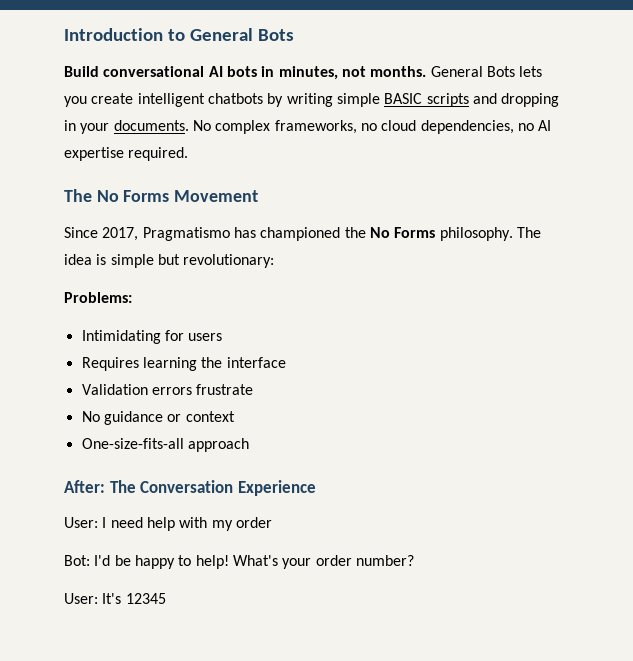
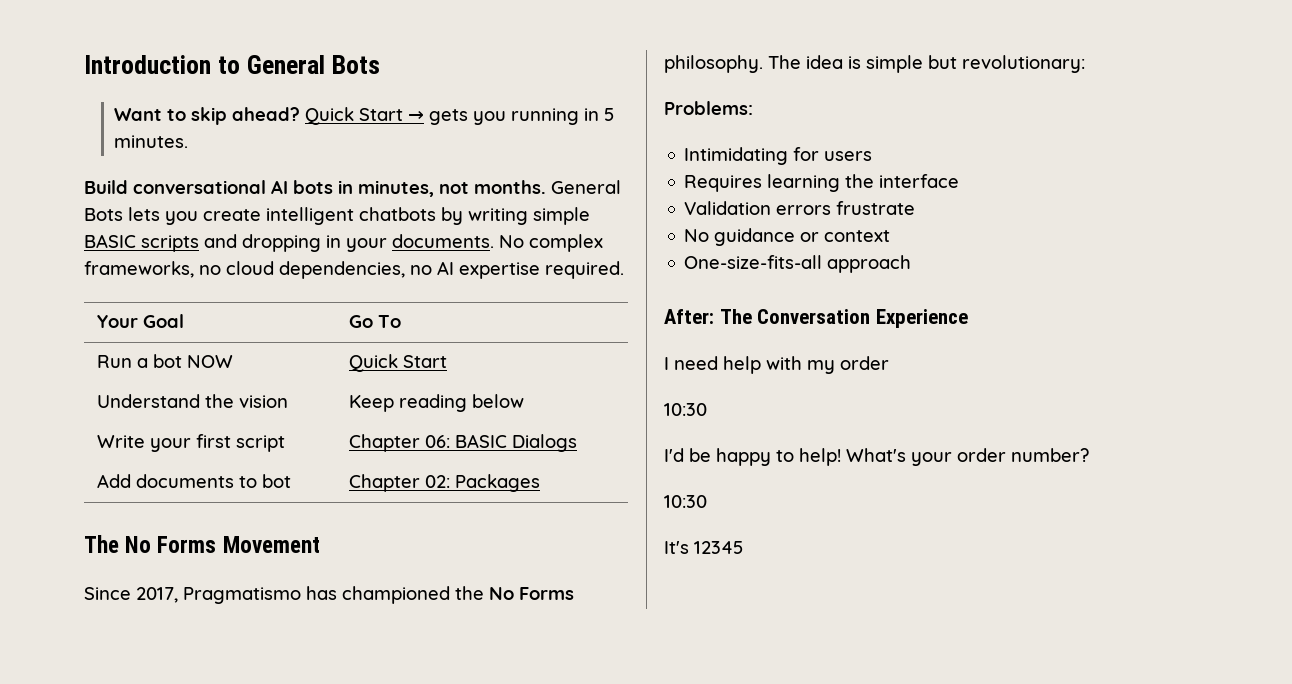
+ Want to skip ahead? Quick Start → gets you running in 5 minutes.
+ Your Goal | Go To
+ Run a bot NOW | Quick Start
+ Understand the vision | Keep reading below
+ Write your first script | Chapter 06: BASIC Dialogs
+ Add documents to bot | Chapter 02: Packages
- User: I need help with my order
- Bot: I'd be happy to help!
+ I need help with my order
+ 10:30
+ I'd be happy to help!
  What's your order number?
- User: It's 12345
+ 10:30
+ It's 12345

